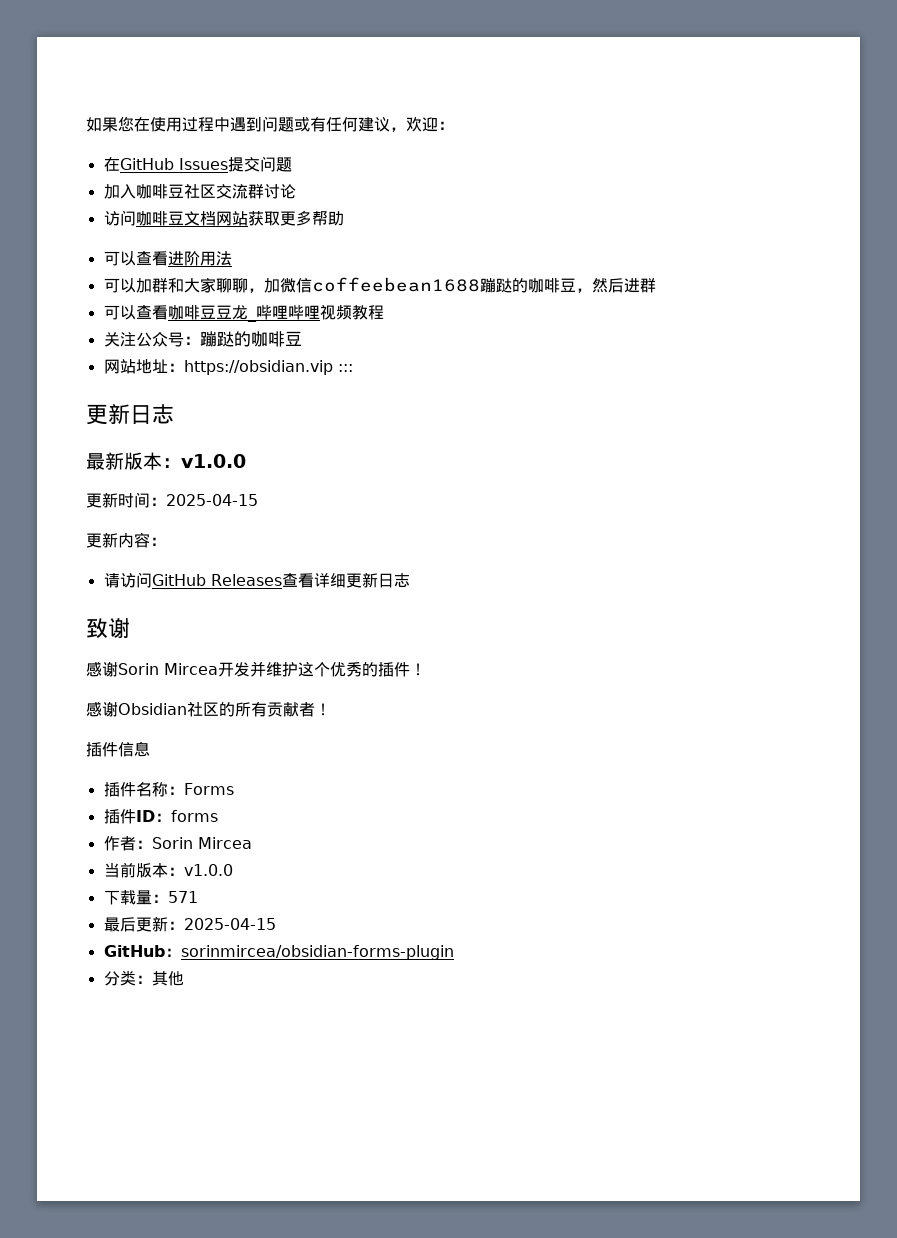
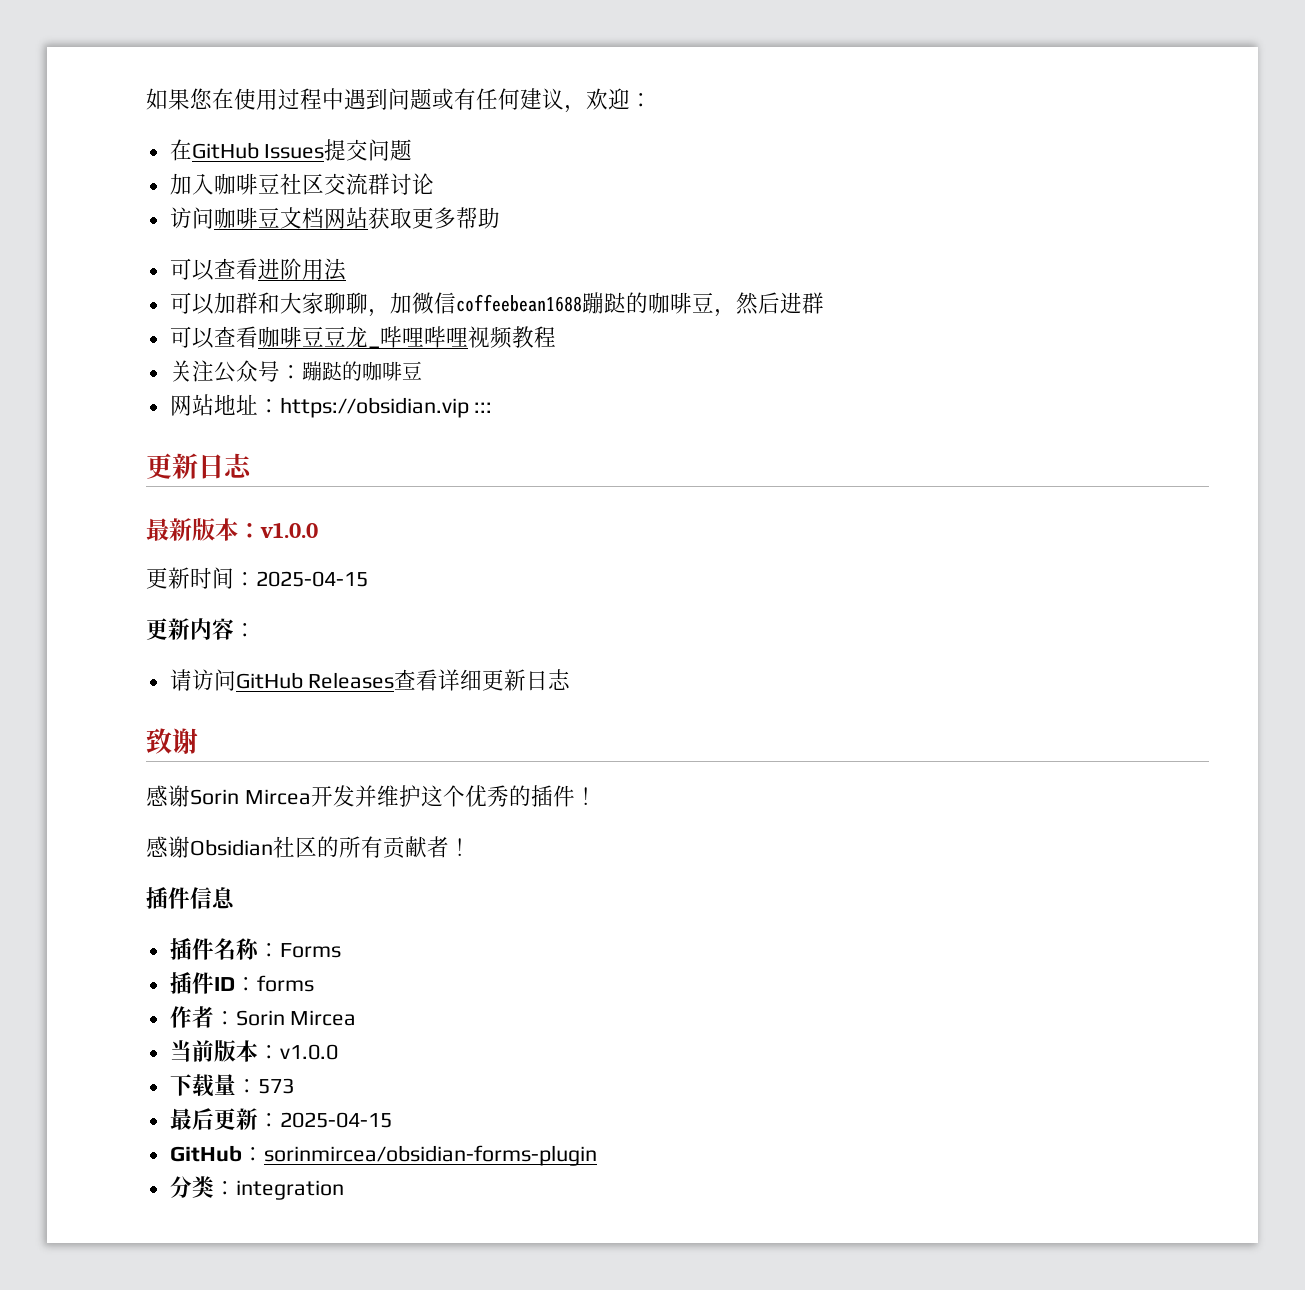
- 下载量：571
+ 下载量：573
- 分类：其他
+ 分类：integration

